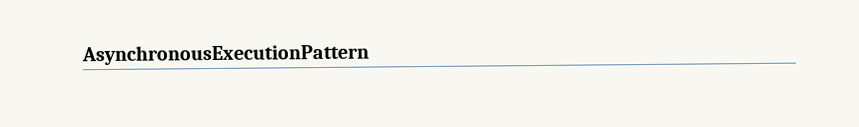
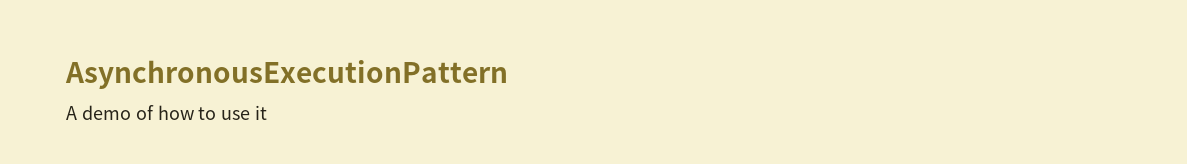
+ A demo of how to use it

